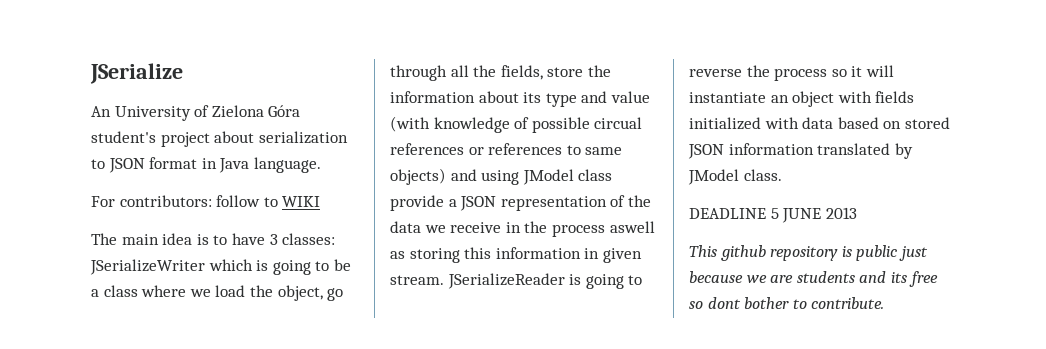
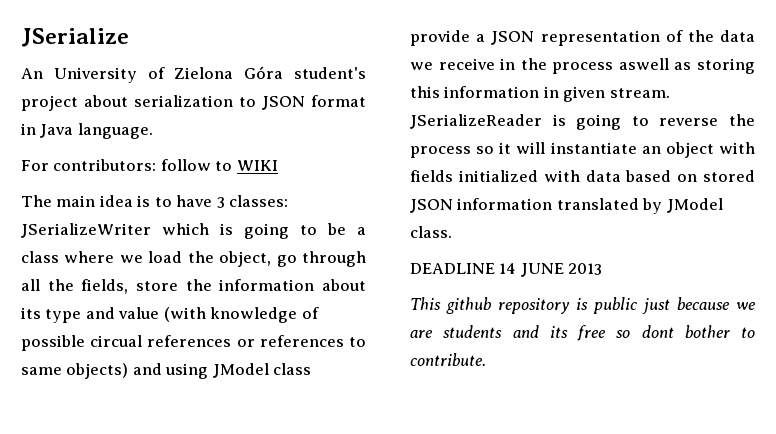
- DEADLINE 5 JUNE 2013
+ DEADLINE 14 JUNE 2013

